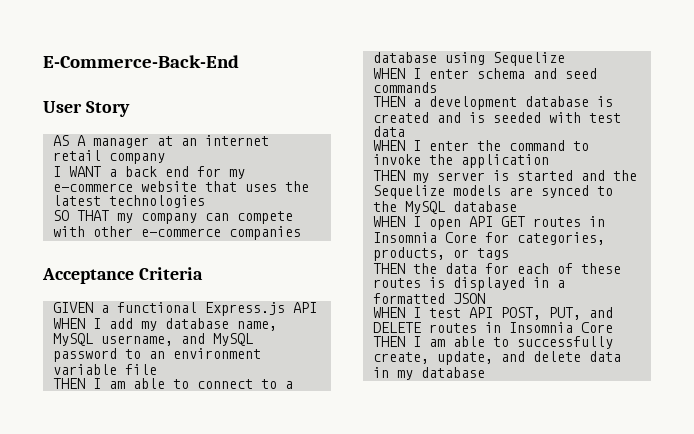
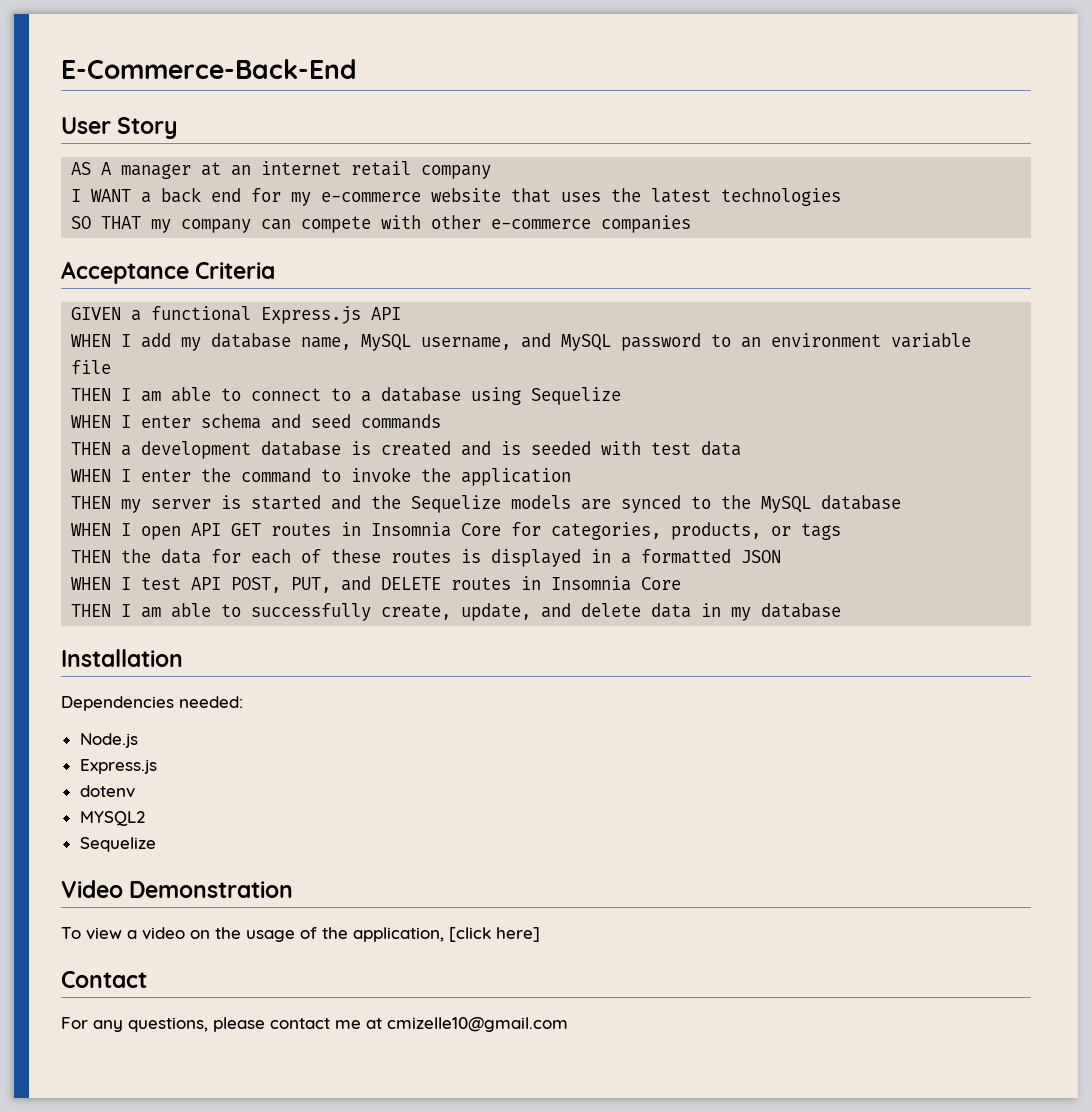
+ Installation
+ Dependencies needed:
+ Node.js
+ Express.js
+ dotenv
+ MYSQL2
+ Sequelize
+ Video Demonstration
+ To view a video on the usage of the application, [click here]
+ Contact
+ For any questions, please contact me at cmizelle10@gmail.com

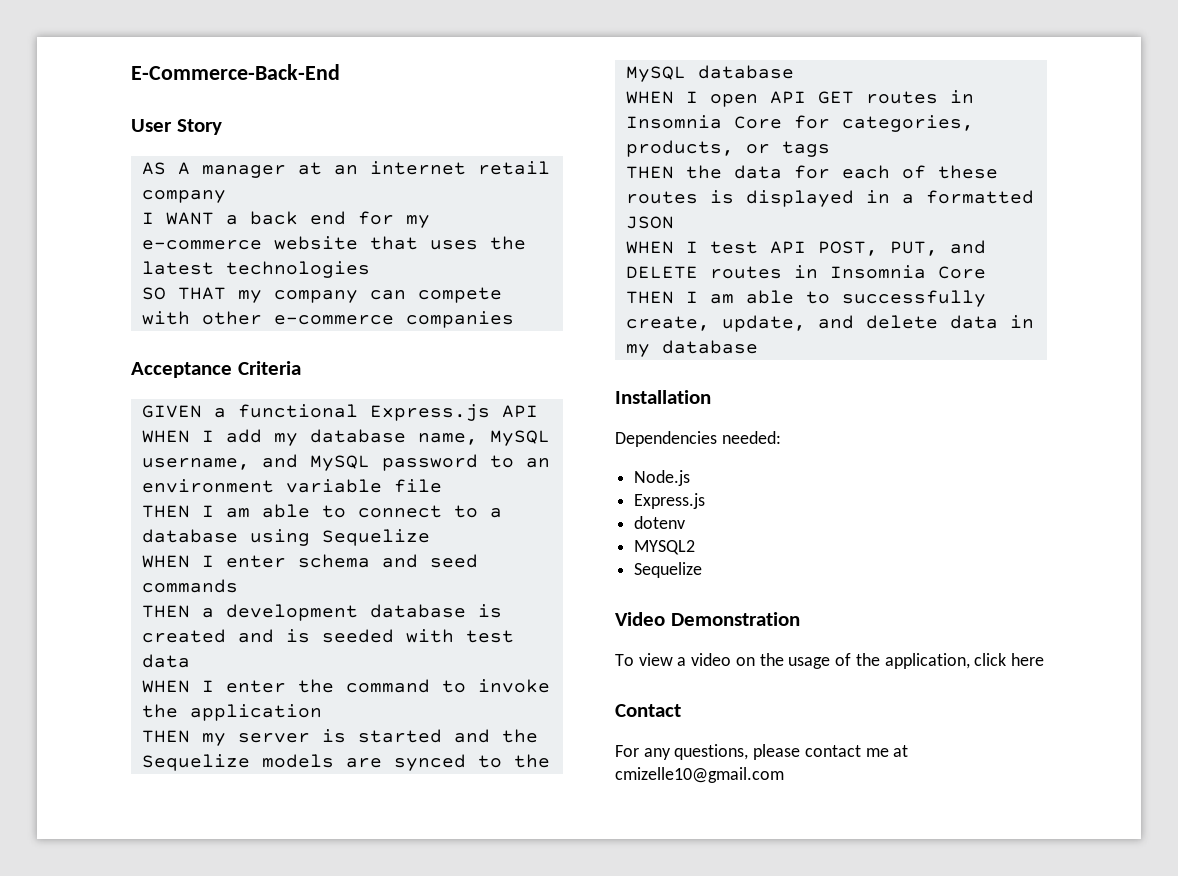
- To view a video on the usage of the application, [click here]
+ To view a video on the usage of the application, click here

